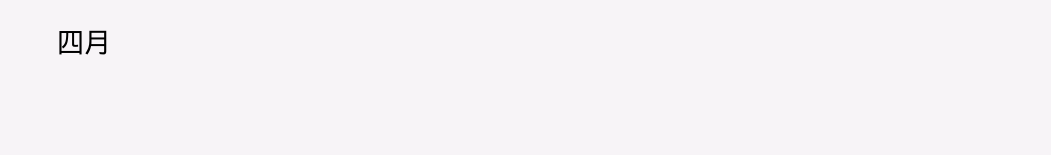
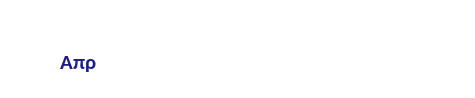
- 四月
+ Απρ

